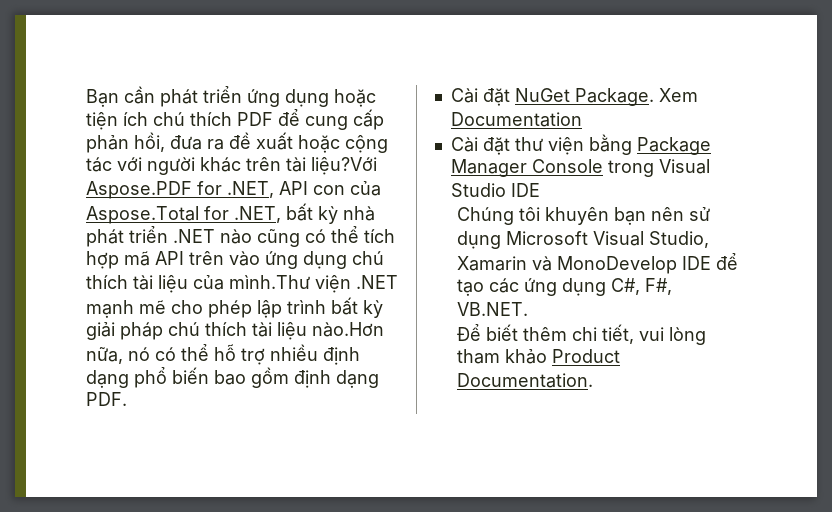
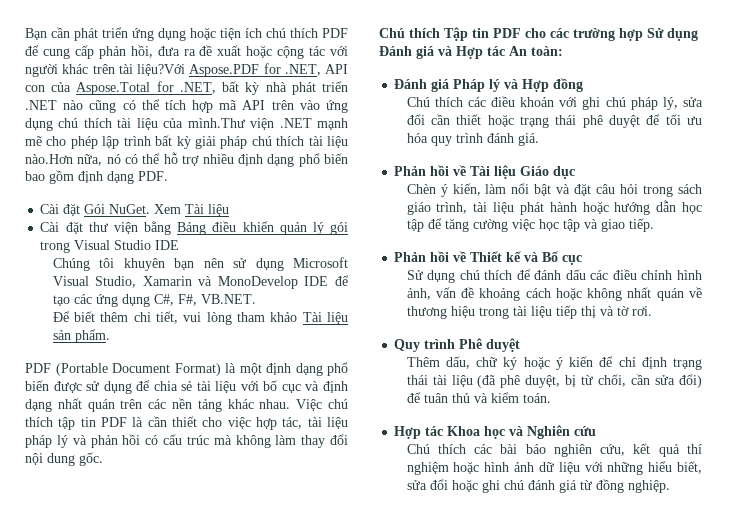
- Cài đặt NuGet Package. Xem Documentation
+ Cài đặt Gói NuGet. Xem Tài liệu
- Cài đặt thư viện bằng Package Manager Console trong Visual Studio IDE
+ Cài đặt thư viện bằng Bảng điều khiển quản lý gói trong Visual Studio IDE
- Để biết thêm chi tiết, vui lòng tham khảo Product Documentation.
+ Để biết thêm chi tiết, vui lòng tham khảo Tài liệu sản phẩm.
+ PDF (Portable Document Format) là một định dạng phổ biến được sử dụng để chia sẻ tài liệu với bố cục và định dạng nhất quán trên các nền tảng khác nhau. Việc chú thích tập tin PDF là cần thiết cho việc hợp tác, tài liệu pháp lý và phản hồi có cấu trúc mà không làm thay đổi nội dung gốc.
+ Chú thích Tập tin PDF cho các trường hợp Sử dụng Đánh giá và Hợp tác An toàn:
+ Đánh giá Pháp lý và Hợp đồng
+ Chú thích các điều khoản với ghi chú pháp lý, sửa đổi cần thiết hoặc trạng thái phê duyệt để tối ưu hóa quy trình đánh giá.
+ Phản hồi về Tài liệu Giáo dục
+ Chèn ý kiến, làm nổi bật và đặt câu hỏi trong sách giáo trình, tài liệu phát hành hoặc hướng dẫn học tập để tăng cường việc học tập và giao tiếp.
+ Phản hồi về Thiết kế và Bố cục
+ Sử dụng chú thích để đánh dấu các điều chỉnh hình ảnh, vấn đề khoảng cách hoặc không nhất quán về thương hiệu trong tài liệu tiếp thị và tờ rơi.
+ Quy trình Phê duyệt
+ Thêm dấu, chữ ký hoặc ý kiến để chỉ định trạng thái tài liệu (đã phê duyệt, bị từ chối, cần sửa đổi) để tuân thủ và kiểm toán.
+ Hợp tác Khoa học và Nghiên cứu
+ Chú thích các bài báo nghiên cứu, kết quả thí nghiệm hoặc hình ảnh dữ liệu với những hiểu biết, sửa đổi hoặc ghi chú đánh giá từ đồng nghiệp.

